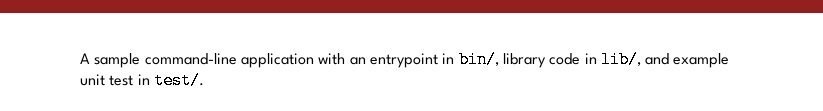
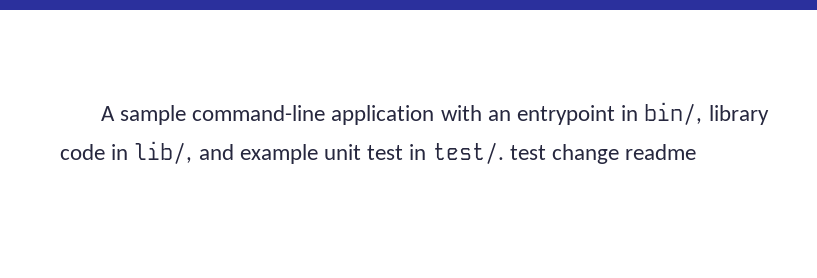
- A sample command-line application with an entrypoint in bin/, library code in lib/, and example unit test in test/.
+ A sample command-line application with an entrypoint in bin/, library code in lib/, and example unit test in test/. test change readme

